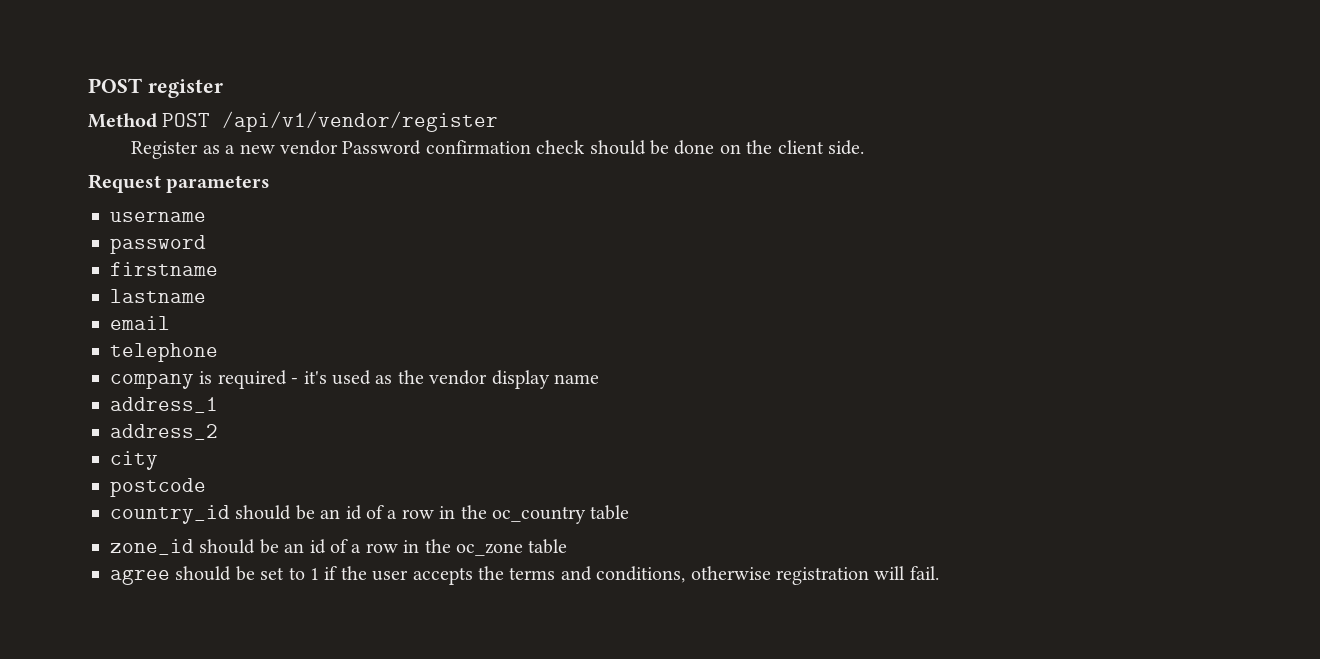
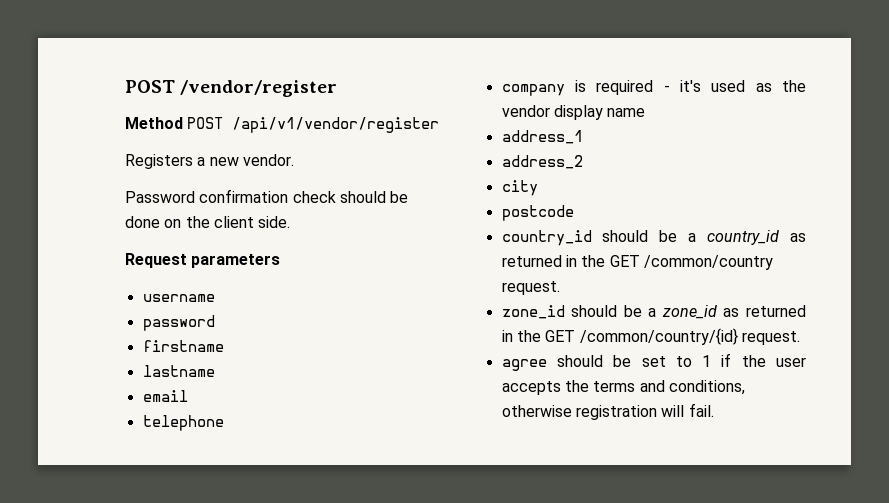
- POST register
+ POST /vendor/register
- Register as a new vendor Password confirmation check should be done on the client side.
+ Registers a new vendor.
+ Password confirmation check should be done on the client side.
- country_id should be an id of a row in the oc_country table
- zone_id should be an id of a row in the oc_zone table
+ country_id should be a country_id as returned in the GET /common/country request.
+ zone_id should be a zone_id as returned in the GET /common/country/{id} request.

